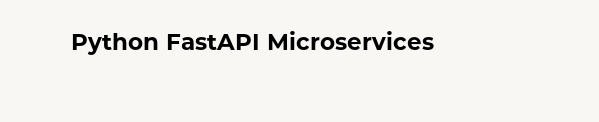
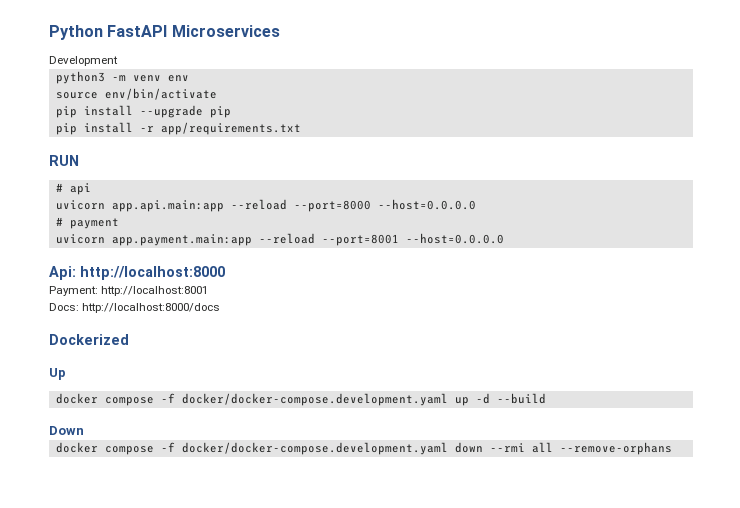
+ Development
+ python3 -m venv env
+ source env/bin/activate
+ pip install --upgrade pip
+ pip install -r app/requirements.txt
+ RUN
+ # api
+ uvicorn app.api.main:app --reload --port=8000 --host=0.0.0.0
+ # payment
+ uvicorn app.payment.main:app --reload --port=8001 --host=0.0.0.0
+ Api: http://localhost:8000
+ Payment: http://localhost:8001
+ Docs: http://localhost:8000/docs
+ Dockerized
+ Up
+ docker compose -f docker/docker-compose.development.yaml up -d --build
+ Down
+ docker compose -f docker/docker-compose.development.yaml down --rmi all --remove-orphans

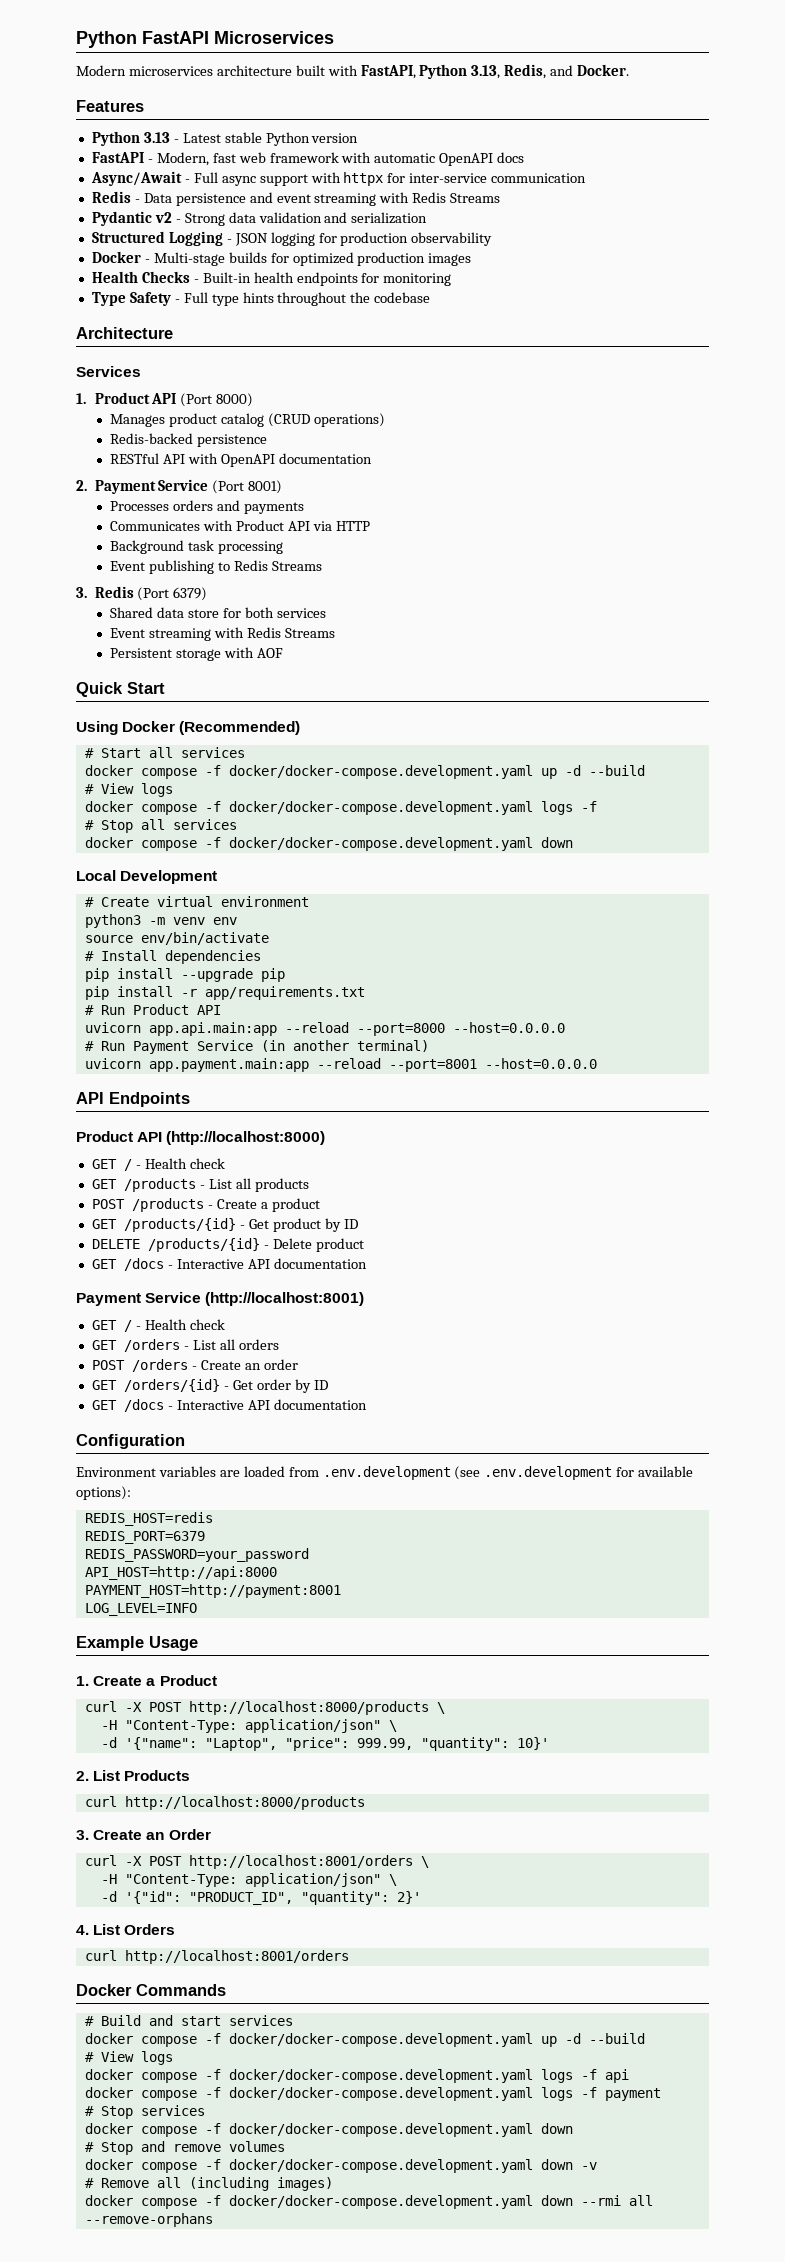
- Development
+ Modern microservices architecture built with FastAPI, Python 3.13, Redis, and Docker.
+ Features
+ Python 3.13 - Latest stable Python version
+ FastAPI - Modern, fast web framework with automatic OpenAPI docs
+ Async/Await - Full async support with httpx for inter-service communication
+ Redis - Data persistence and event streaming with Redis Streams
+ Pydantic v2 - Strong data validation and serialization
+ Structured Logging - JSON logging for production observability
+ Docker - Multi-stage builds for optimized production images
+ Health Checks - Built-in health endpoints for monitoring
+ Type Safety - Full type hints throughout the codebase
+ Architecture
+ Services
+ 1. Product API (Port 8000)
+ Manages product catalog (CRUD operations)
+ Redis-backed persistence
+ RESTful API with OpenAPI documentation
+ 2. Payment Service (Port 8001)
+ Processes orders and payments
+ Communicates with Product API via HTTP
+ Background task processing
+ Event publishing to Redis Streams
+ 3. Redis (Port 6379)
+ Shared data store for both services
+ Event streaming with Redis Streams
+ Persistent storage with AOF
+ Quick Start
+ Using Docker (Recommended)
+ # Start all services
+ docker compose -f docker/docker-compose.development.yaml up -d --build
+ # View logs
+ docker compose -f docker/docker-compose.development.yaml logs -f
+ # Stop all services
+ docker compose -f docker/docker-compose.development.yaml down
+ Local Development
+ # Create virtual environment
+ # Install dependencies
- RUN
- # api
+ # Run Product API
- # payment
+ # Run Payment Service (in another terminal)
- Api: http://localhost:8000
- Payment: http://localhost:8001
- Docs: http://localhost:8000/docs
- Dockerized
- Up
+ API Endpoints
+ Product API (http://localhost:8000)
+ GET / - Health check
+ GET /products - List all products
+ POST /products - Create a product
+ GET /products/{id} - Get product by ID
+ DELETE /products/{id} - Delete product
+ GET /docs - Interactive API documentation
+ Payment Service (http://localhost:8001)
+ GET / - Health check
+ GET /orders - List all orders
+ POST /orders - Create an order
+ GET /orders/{id} - Get order by ID
+ GET /docs - Interactive API documentation
+ Configuration
+ Environment variables are loaded from .env.development (see .env.development for available options):
+ REDIS_HOST=redis
+ REDIS_PORT=6379
+ REDIS_PASSWORD=your_password
+ API_HOST=http://api:8000
+ PAYMENT_HOST=http://payment:8001
+ LOG_LEVEL=INFO
+ Example Usage
+ 1. Create a Product
+ curl -X POST http://localhost:8000/products \
+ -H "Content-Type: application/json" \
+ -d '{"name": "Laptop", "price": 999.99, "quantity": 10}'
+ 2. List Products
+ curl http://localhost:8000/products
+ 3. Create an Order
+ curl -X POST http://localhost:8001/orders \
+ -H "Content-Type: application/json" \
+ -d '{"id": "PRODUCT_ID", "quantity": 2}'
+ 4. List Orders
+ curl http://localhost:8001/orders
+ Docker Commands
+ # Build and start services
  docker compose -f docker/docker-compose.development.yaml up -d --build
- Down
+ # View logs
+ docker compose -f docker/docker-compose.development.yaml logs -f api
+ docker compose -f docker/docker-compose.development.yaml logs -f payment
+ # Stop services
+ docker compose -f docker/docker-compose.development.yaml down
+ # Stop and remove volumes
+ docker compose -f docker/docker-compose.development.yaml down -v
+ # Remove all (including images)

